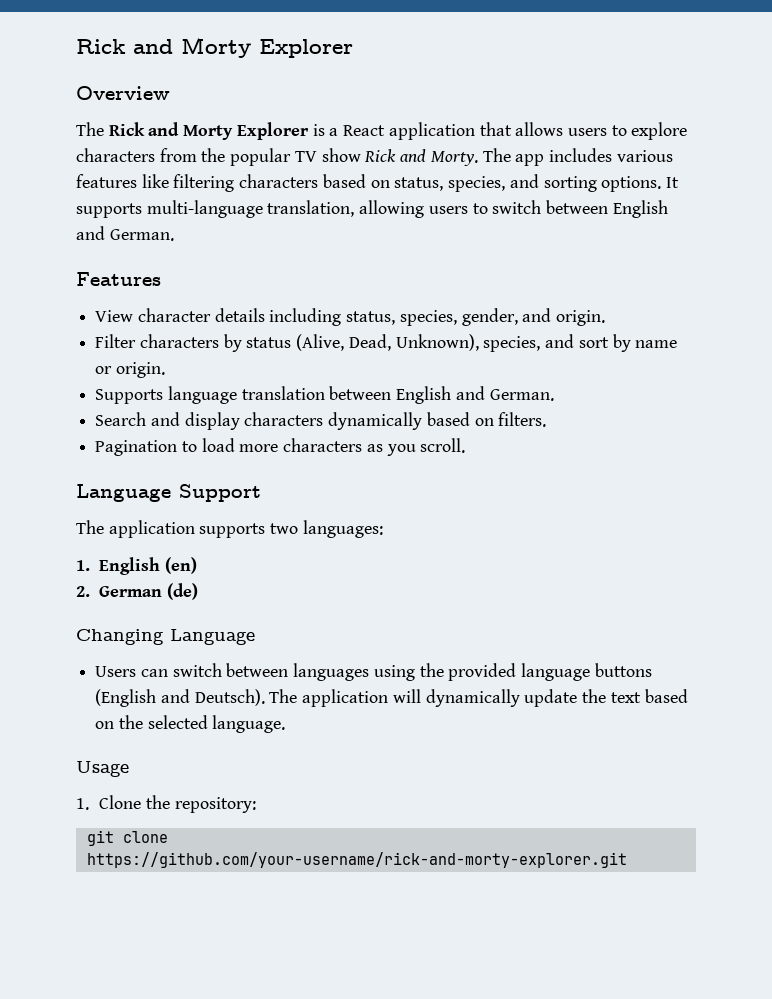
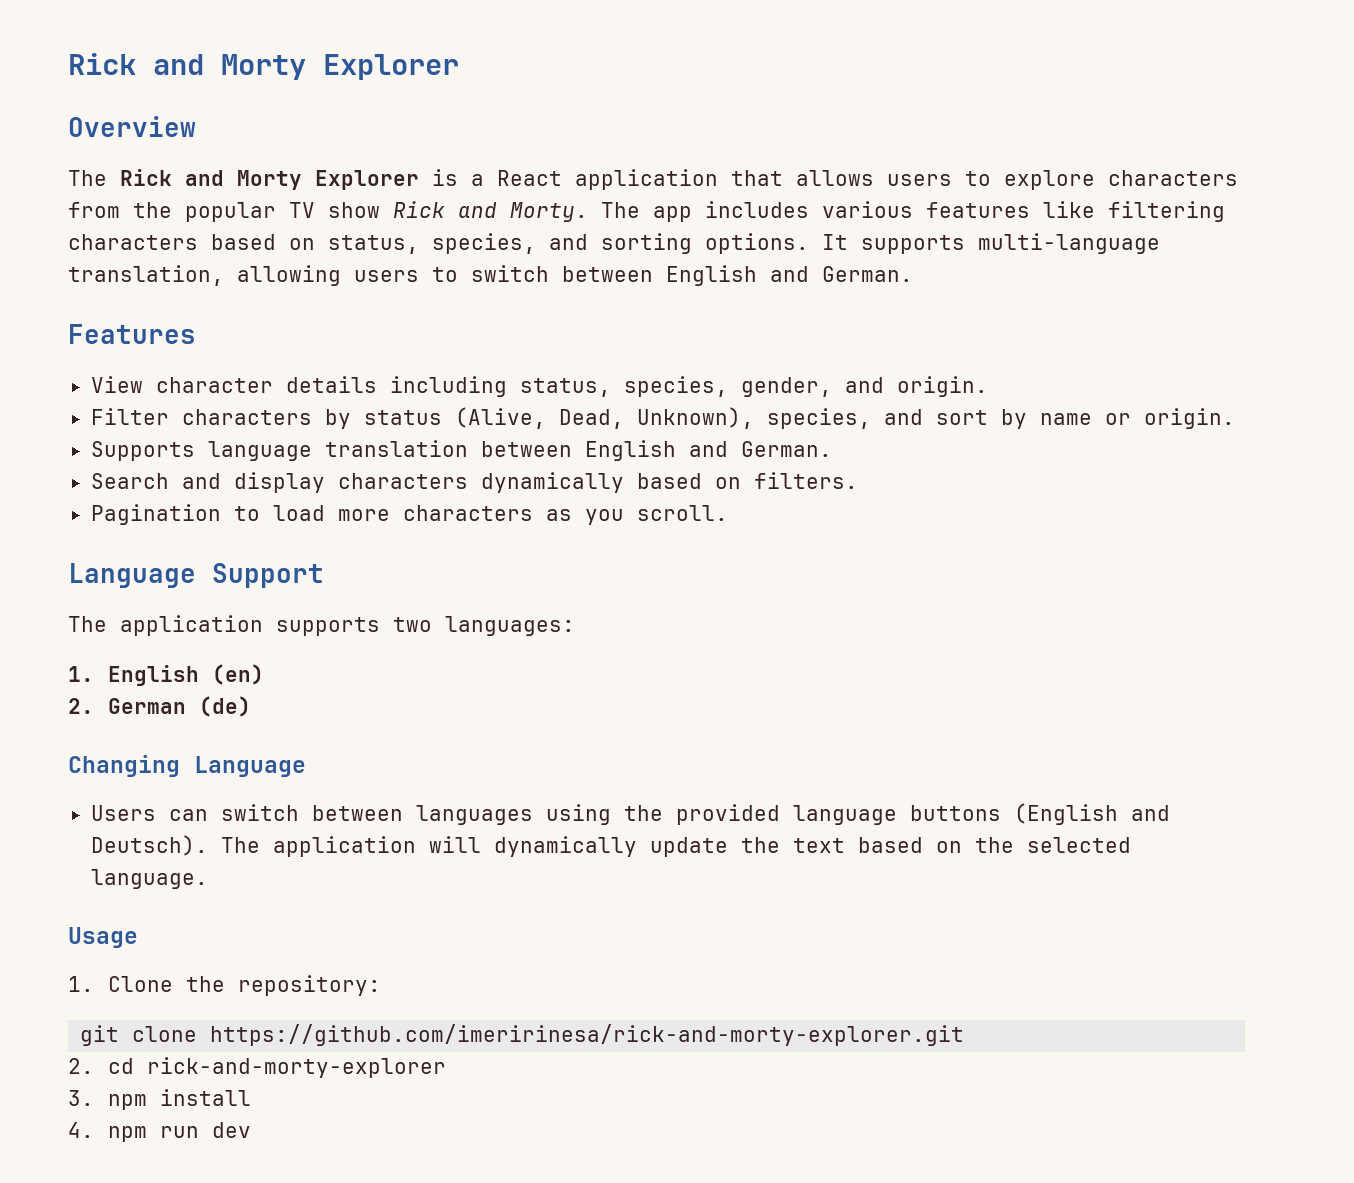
- git clone https://github.com/your-username/rick-and-morty-explorer.git
+ git clone https://github.com/imeririnesa/rick-and-morty-explorer.git
+ 2. cd rick-and-morty-explorer
+ 3. npm install
+ 4. npm run dev

